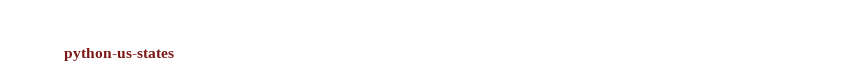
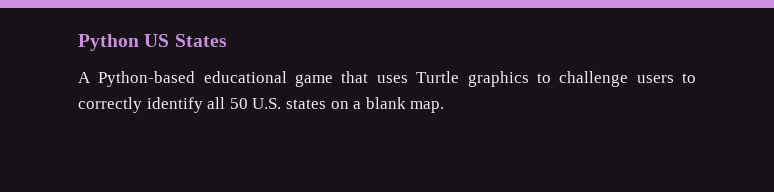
- python-us-states
+ Python US States
+ A Python-based educational game that uses Turtle graphics to challenge users to correctly identify all 50 U.S. states on a blank map.

